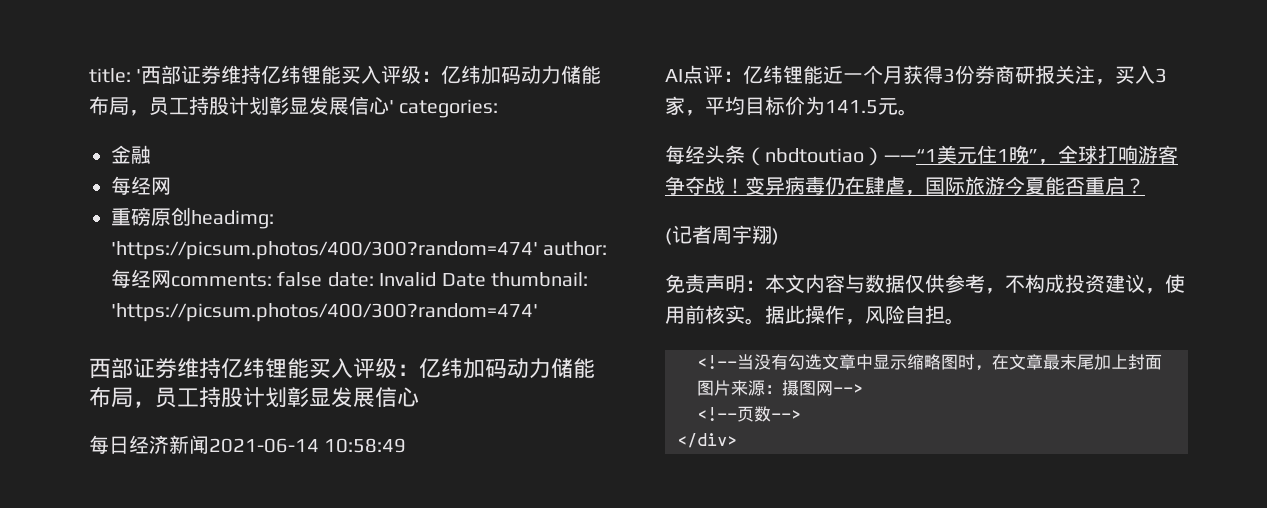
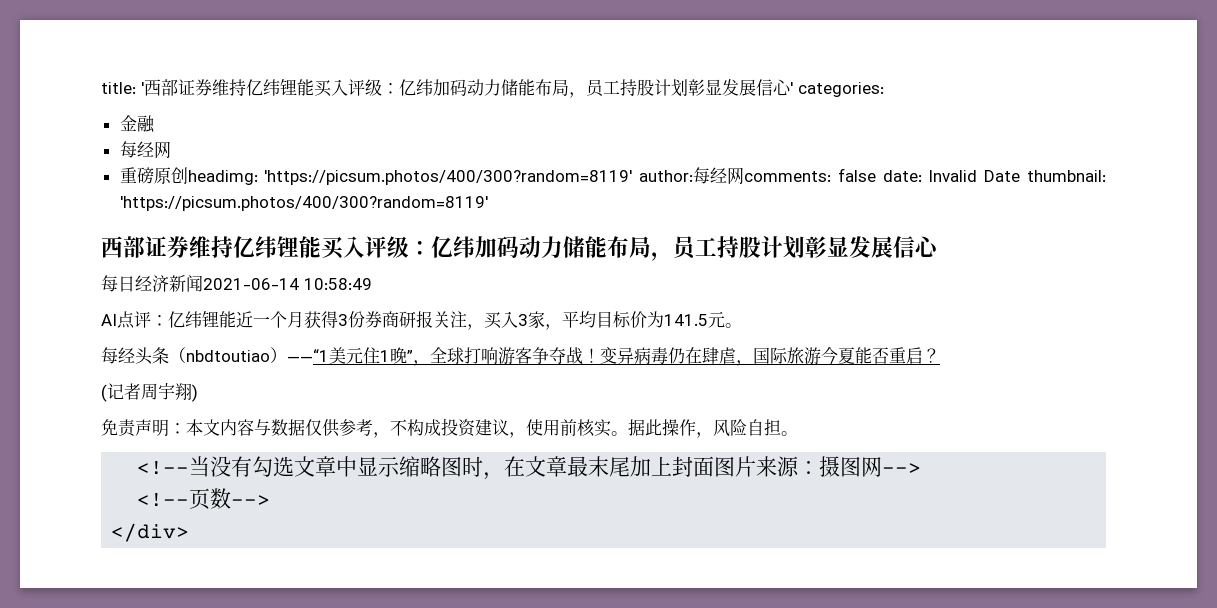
- 重磅原创headimg: 'https://picsum.photos/400/300?random=474' author:每经网comments: false date: Invalid Date thumbnail: 'https://picsum.photos/400/300?random=474'
+ 重磅原创headimg: 'https://picsum.photos/400/300?random=8119' author:每经网comments: false date: Invalid Date thumbnail: 'https://picsum.photos/400/300?random=8119'

